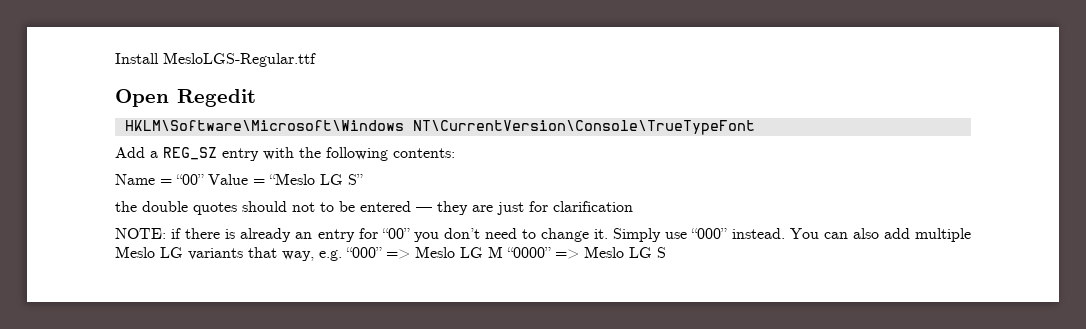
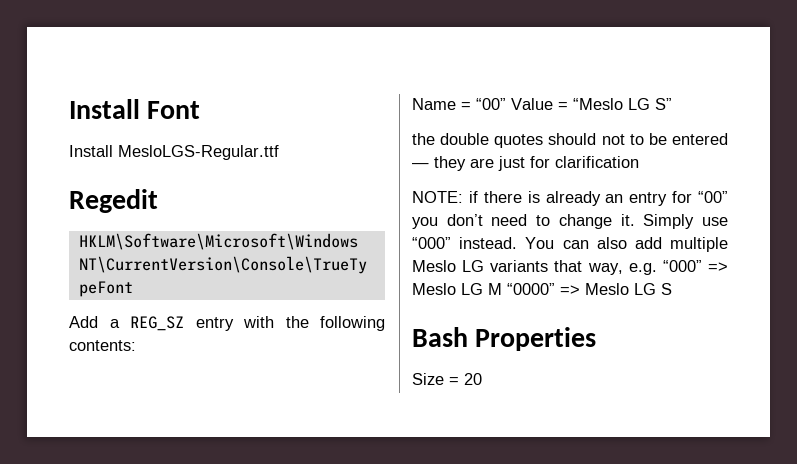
+ Install Font
- Open Regedit
+ Regedit
+ Bash Properties
+ Size = 20

